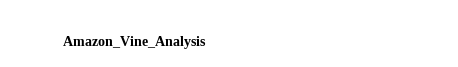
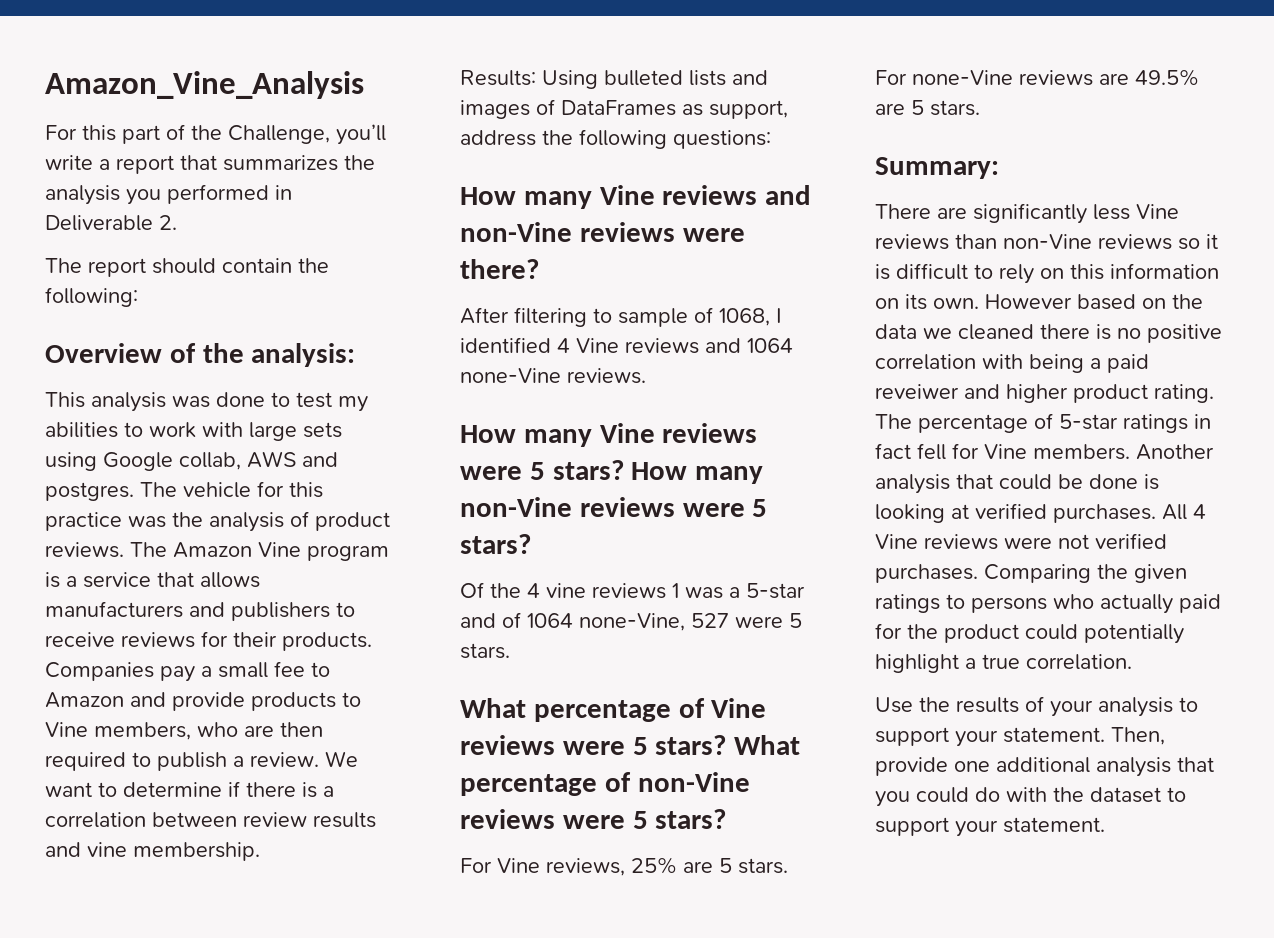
+ For this part of the Challenge, you’ll write a report that summarizes the analysis you performed in Deliverable 2.
+ The report should contain the following:
+ Overview of the analysis:
+ This analysis was done to test my abilities to work with large sets using Google collab, AWS and postgres. The vehicle for this practice was the analysis of product reviews. The Amazon Vine program is a service that allows manufacturers and publishers to receive reviews for their products. Companies pay a small fee to Amazon and provide products to Vine members, who are then required to publish a review. We want to determine if there is a correlation between review results and vine membership.
+ Results: Using bulleted lists and images of DataFrames as support, address the following questions:
+ How many Vine reviews and non-Vine reviews were there?
+ After filtering to sample of 1068, I identified 4 Vine reviews and 1064 none-Vine reviews.
+ How many Vine reviews were 5 stars? How many non-Vine reviews were 5 stars?
+ Of the 4 vine reviews 1 was a 5-star and of 1064 none-Vine, 527 were 5 stars.
+ What percentage of Vine reviews were 5 stars? What percentage of non-Vine reviews were 5 stars?
+ For Vine reviews, 25% are 5 stars. For none-Vine reviews are 49.5% are 5 stars.
+ Summary:
+ There are significantly less Vine reviews than non-Vine reviews so it is difficult to rely on this information on its own. However based on the data we cleaned there is no positive correlation with being a paid reveiwer and higher product rating. The percentage of 5-star ratings in fact fell for Vine members. Another analysis that could be done is looking at verified purchases. All 4 Vine reviews were not verified purchases. Comparing the given ratings to persons who actually paid for the product could potentially highlight a true correlation.
+ Use the results of your analysis to support your statement. Then, provide one additional analysis that you could do with the dataset to support your statement.

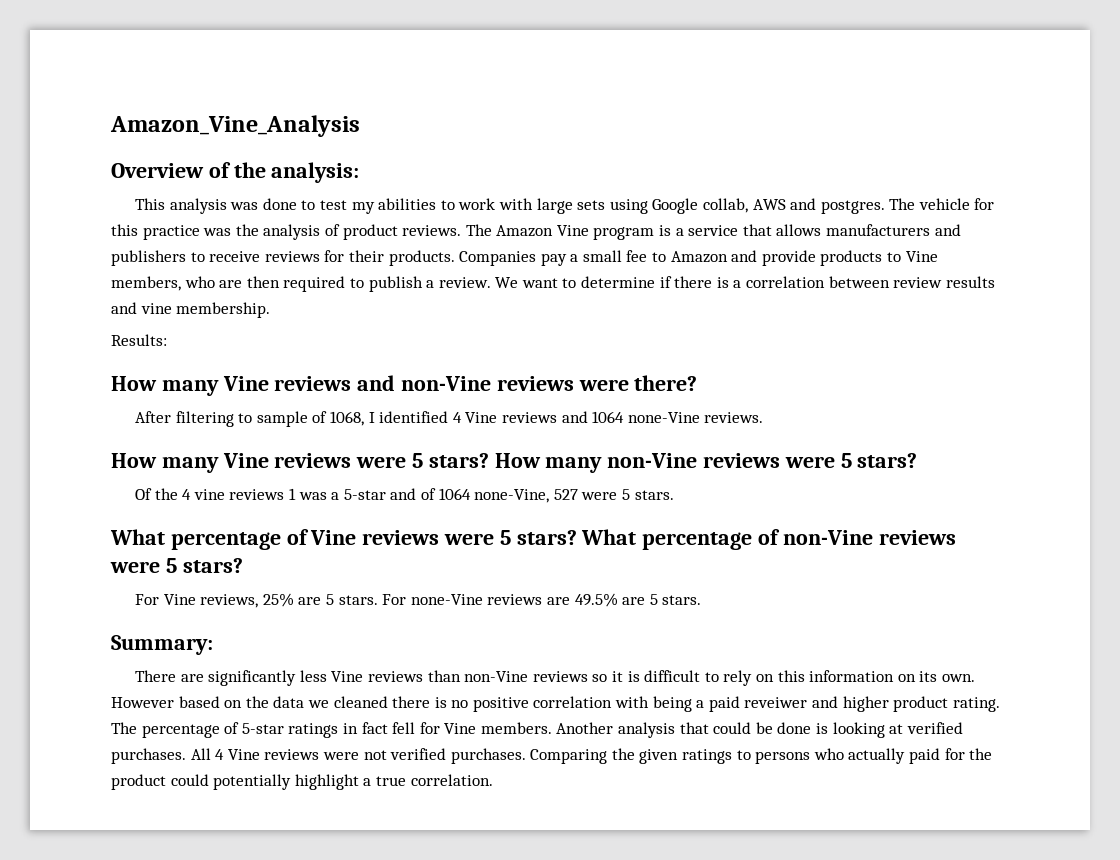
- For this part of the Challenge, you’ll write a report that summarizes the analysis you performed in Deliverable 2.
- The report should contain the following:
- Results: Using bulleted lists and images of DataFrames as support, address the following questions:
+ Results:
- Use the results of your analysis to support your statement. Then, provide one additional analysis that you could do with the dataset to support your statement.

